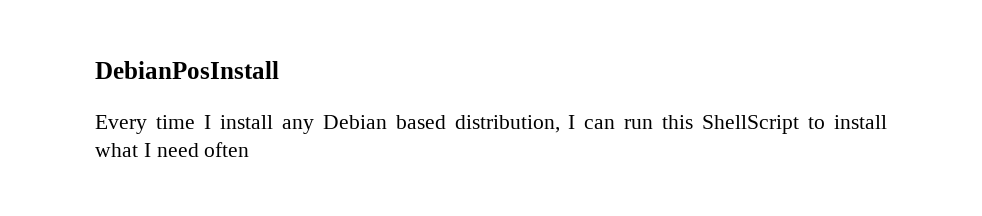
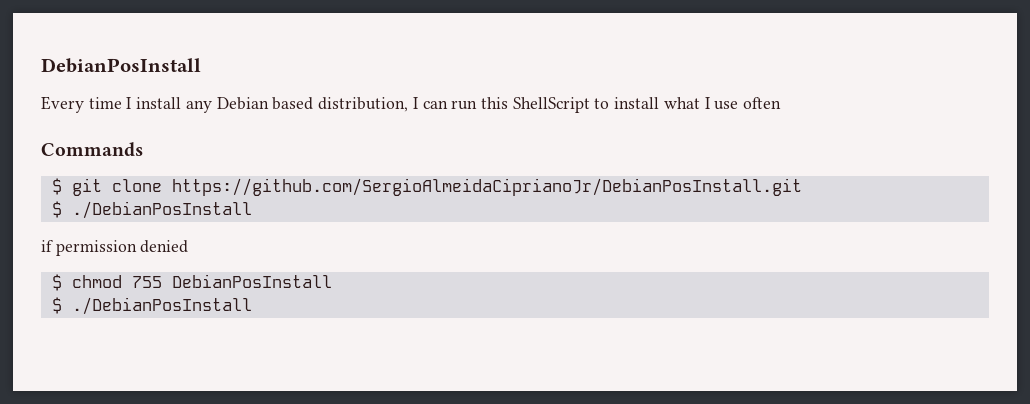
- Every time I install any Debian based distribution, I can run this ShellScript to install what I need often
+ Every time I install any Debian based distribution, I can run this ShellScript to install what I use often
+ Commands
+ $ git clone https://github.com/SergioAlmeidaCiprianoJr/DebianPosInstall.git
+ $ ./DebianPosInstall
+ if permission denied
+ $ chmod 755 DebianPosInstall
+ $ ./DebianPosInstall

